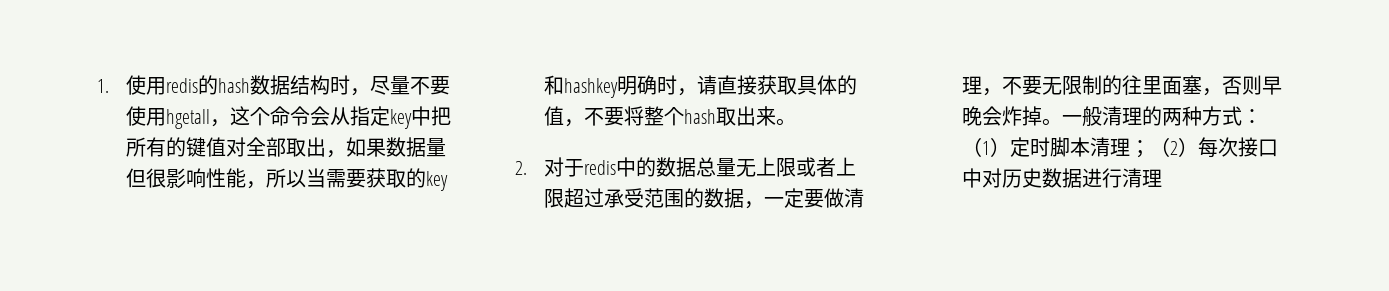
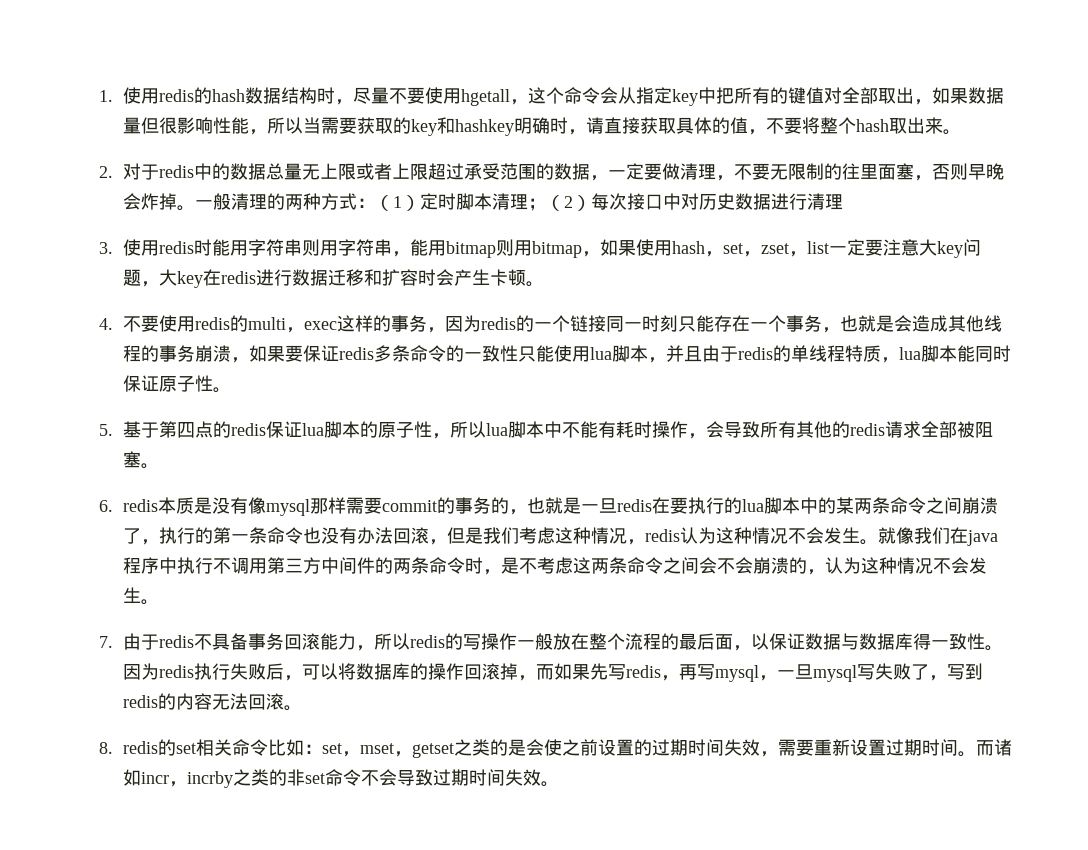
+ 3.使用redis时能用字符串则用字符串，能用bitmap则用bitmap，如果使用hash，set，zset，list一定要注意大key问题，大key在redis进行数据迁移和扩容时会产生卡顿。
+ 4.不要使用redis的multi，exec这样的事务，因为redis的一个链接同一时刻只能存在一个事务，也就是会造成其他线程的事务崩溃，如果要保证redis多条命令的一致性只能使用lua脚本，并且由于redis的单线程特质，lua脚本能同时保证原子性。
+ 5.基于第四点的redis保证lua脚本的原子性，所以lua脚本中不能有耗时操作，会导致所有其他的redis请求全部被阻塞。
+ 6. redis本质是没有像mysql那样需要commit的事务的，也就是一旦redis在要执行的lua脚本中的某两条命令之间崩溃了，执行的第一条命令也没有办法回滚，但是我们考虑这种情况，redis认为这种情况不会发生。就像我们在java程序中执行不调用第三方中间件的两条命令时，是不考虑这两条命令之间会不会崩溃的，认为这种情况不会发生。
+ 7.由于redis不具备事务回滚能力，所以redis的写操作一般放在整个流程的最后面，以保证数据与数据库得一致性。因为redis执行失败后，可以将数据库的操作回滚掉，而如果先写redis，再写mysql，一旦mysql写失败了，写到redis的内容无法回滚。
+ 8. redis的set相关命令比如：set，mset，getset之类的是会使之前设置的过期时间失效，需要重新设置过期时间。而诸如incr，incrby之类的非set命令不会导致过期时间失效。

